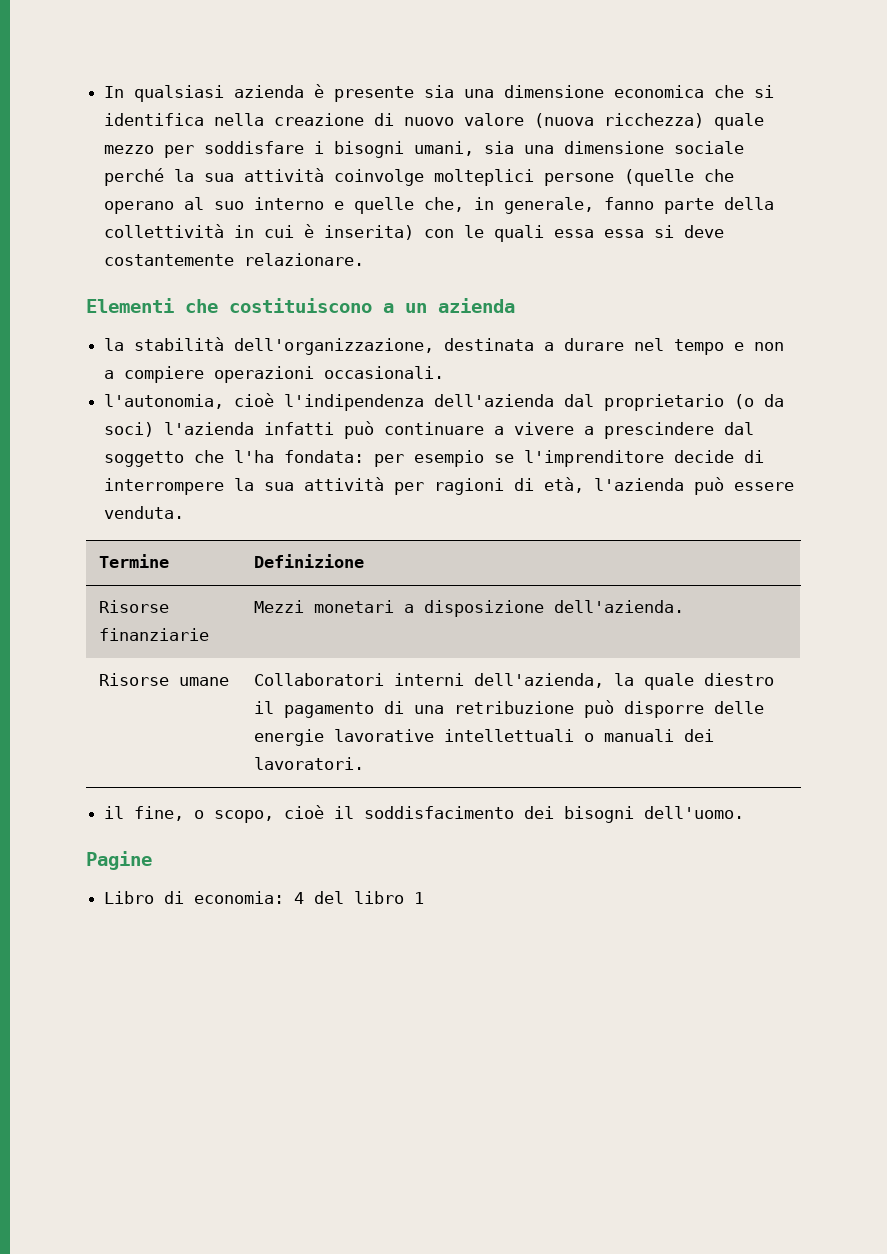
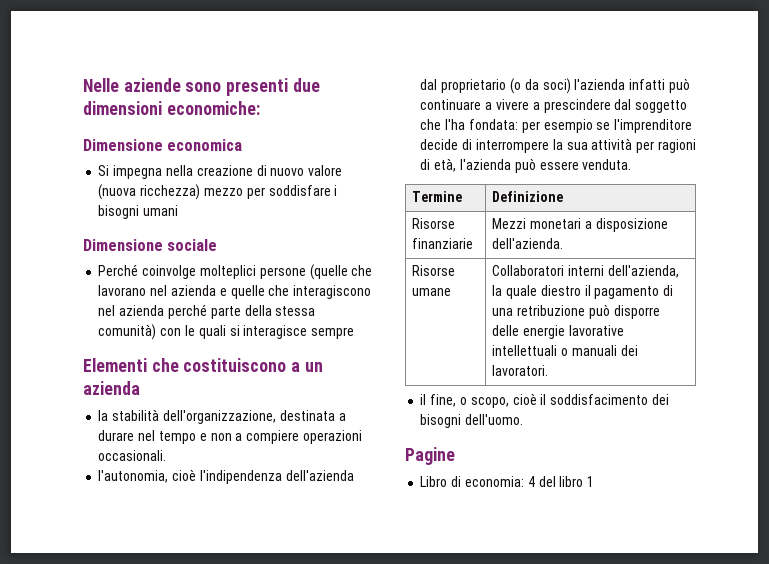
- In qualsiasi azienda è presente sia una dimensione economica che si identifica nella creazione di nuovo valore (nuova ricchezza) quale mezzo per soddisfare i bisogni umani, sia una dimensione sociale perché la sua attività coinvolge molteplici persone (quelle che operano al suo interno e quelle che, in generale, fanno parte della collettività in cui è inserita) con le quali essa essa si deve costantemente relazionare.
+ Nelle aziende sono presenti due dimensioni economiche:
+ Dimensione economica
+ Si impegna nella creazione di nuovo valore (nuova ricchezza) mezzo per soddisfare i bisogni umani
+ Dimensione sociale
+ Perché coinvolge molteplici persone (quelle che lavorano nel azienda e quelle che interagiscono nel azienda perché parte della stessa comunità) con le quali si interagisce sempre

